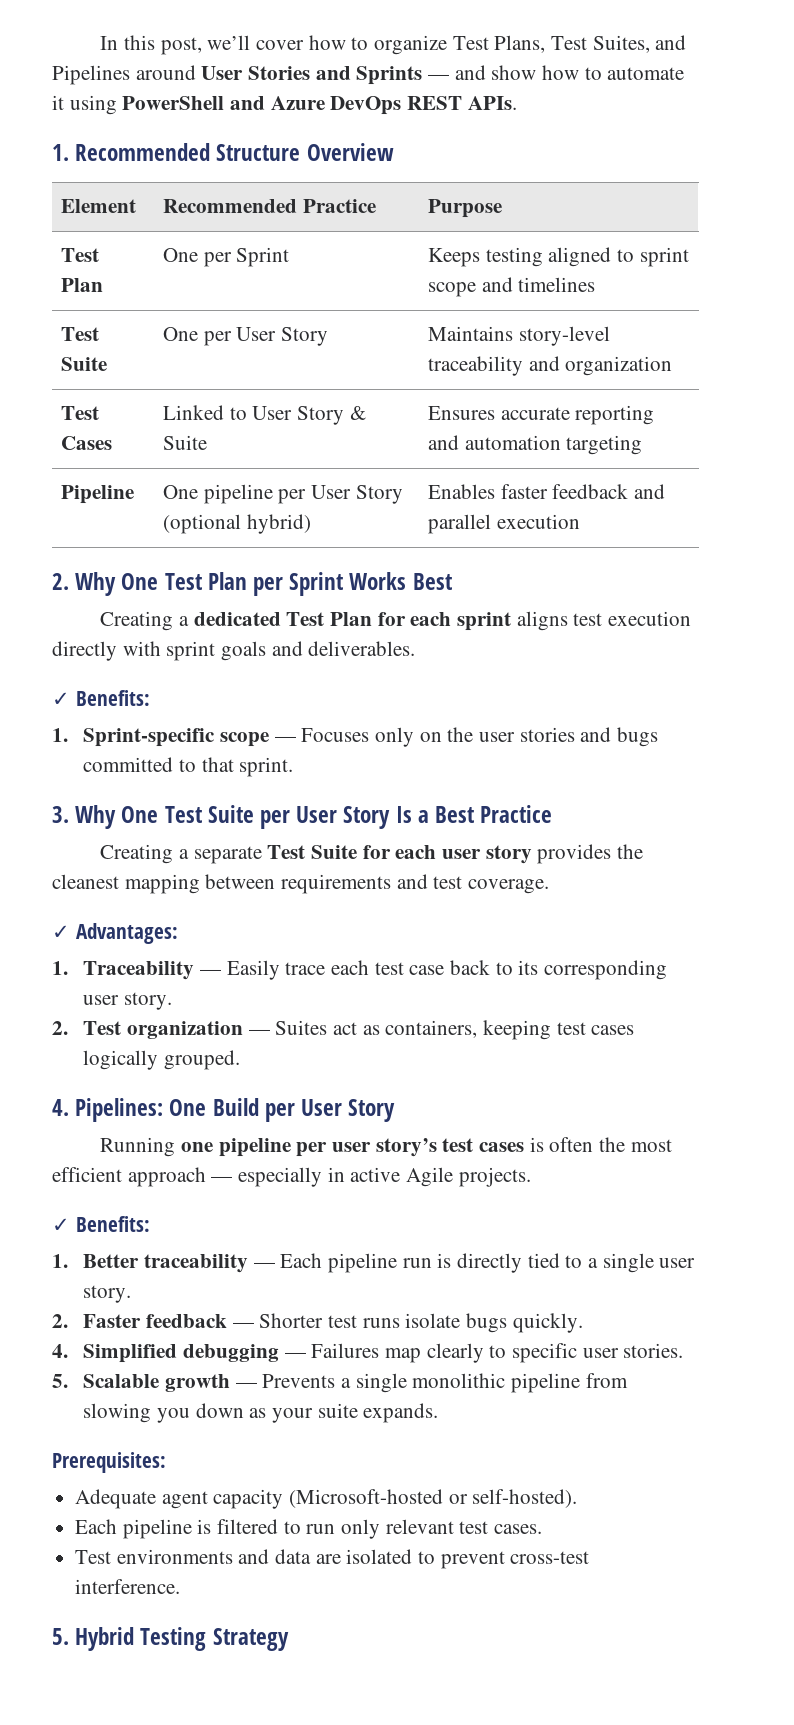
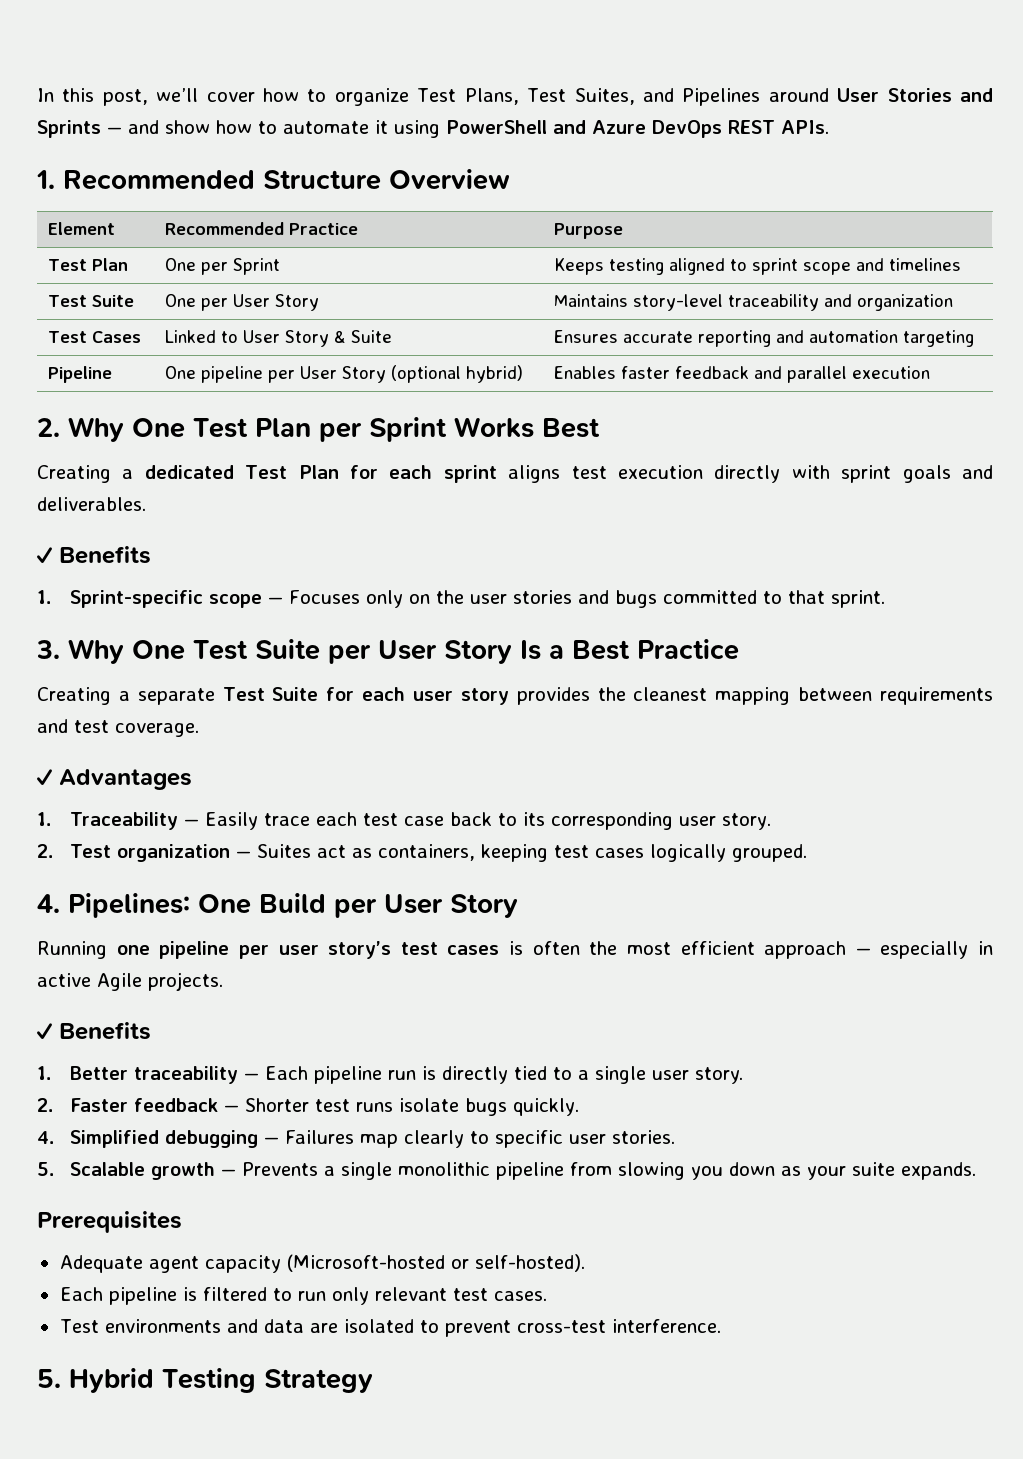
  Creating a dedicated Test Plan for each sprint aligns test execution directly with sprint goals and deliverables.
- ✓ Benefits:
+ ✓ Benefits
- ✓ Advantages:
+ ✓ Advantages
  Running one pipeline per user story’s test cases is often the most efficient approach — especially in active Agile projects.
- ✓ Benefits:
+ ✓ Benefits
- Prerequisites:
+ Prerequisites

